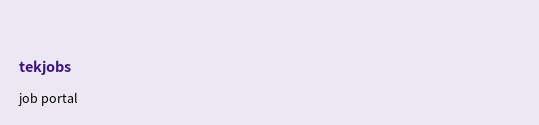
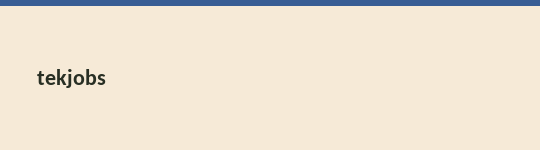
- job portal

